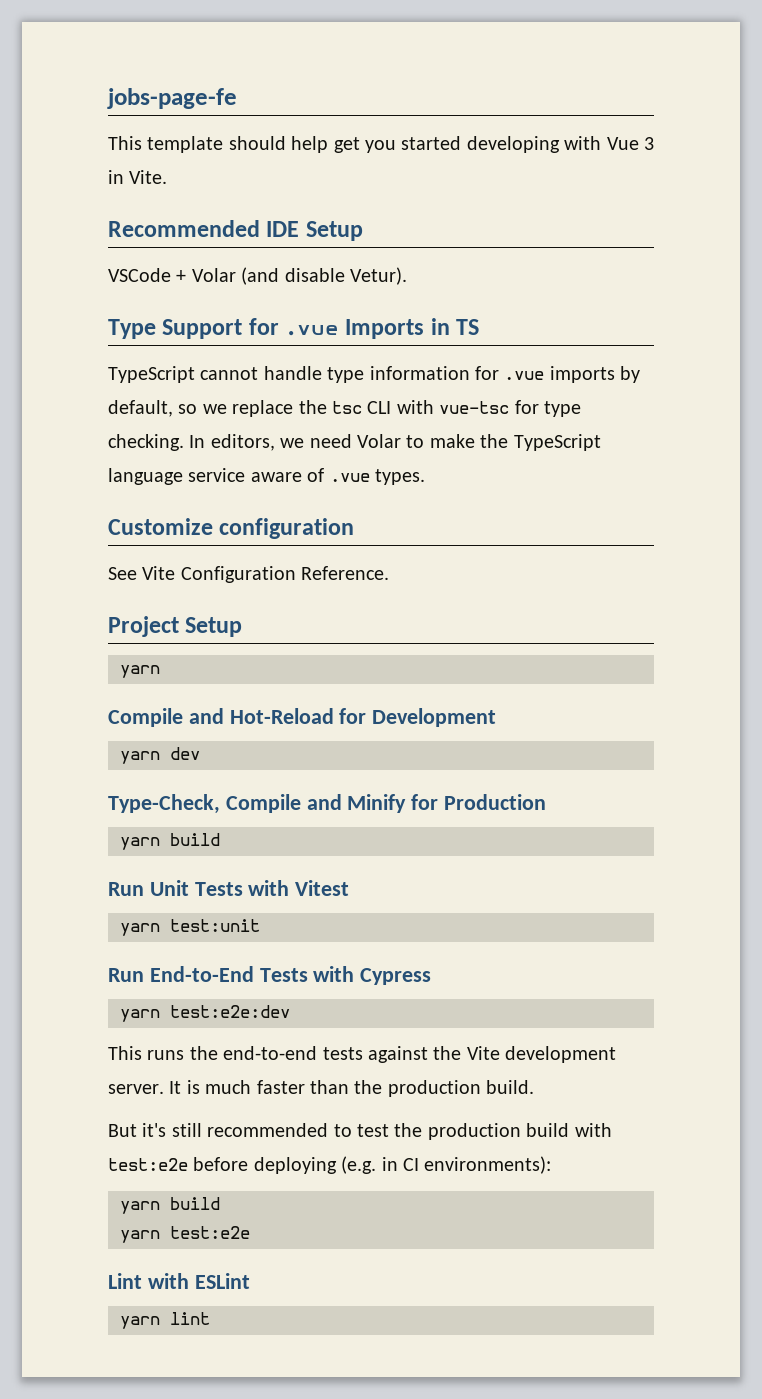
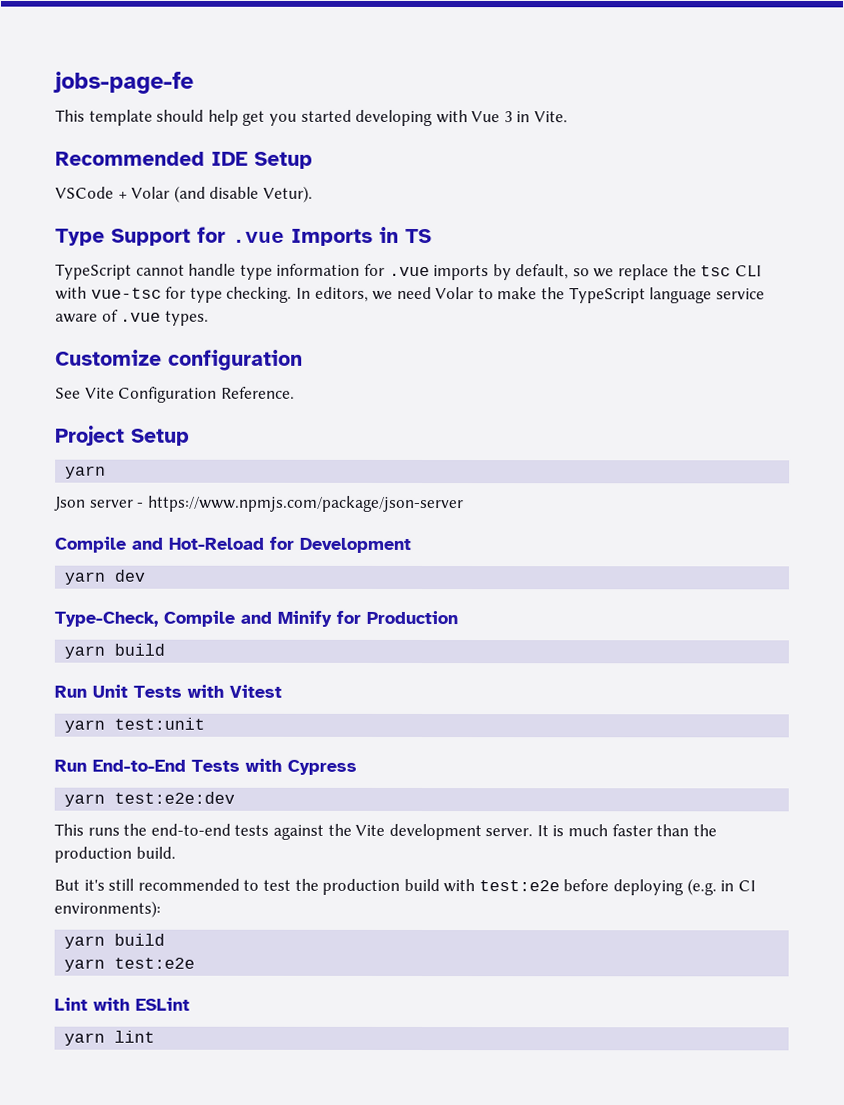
+ Json server - https://www.npmjs.com/package/json-server

